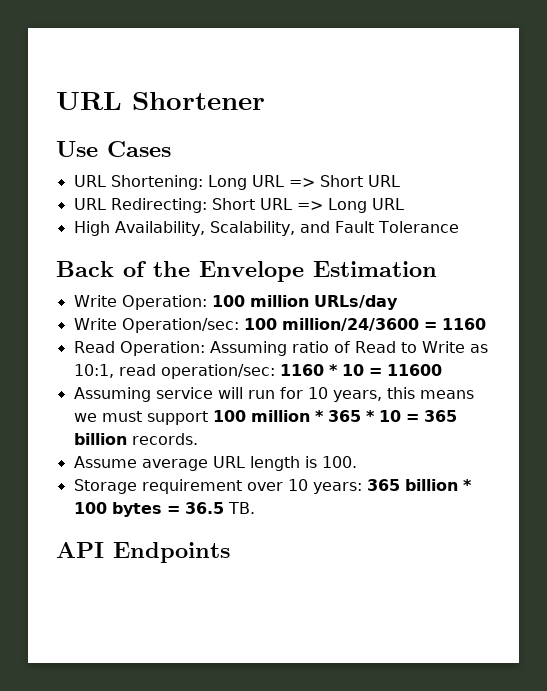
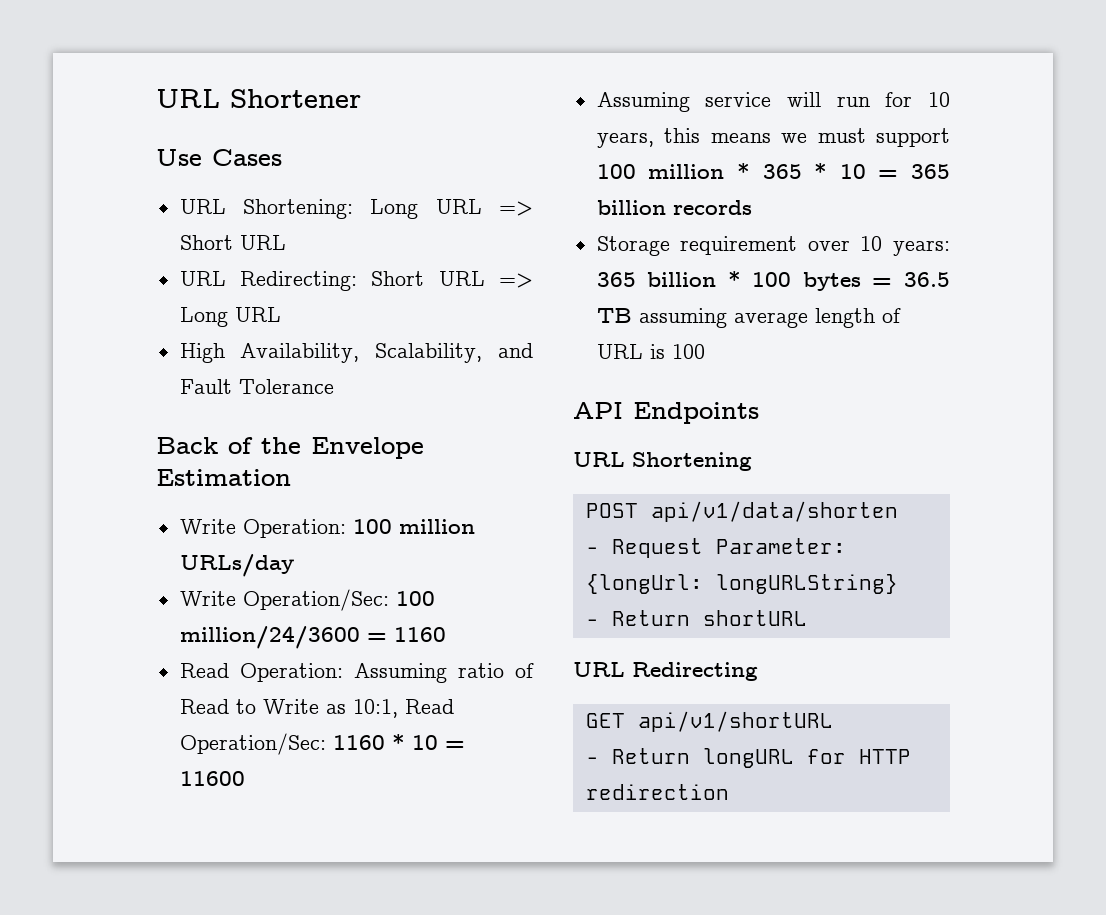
- Write Operation/sec: 100 million/24/3600 = 1160
+ Write Operation/Sec: 100 million/24/3600 = 1160
- Read Operation: Assuming ratio of Read to Write as 10:1, read operation/sec: 1160 * 10 = 11600
+ Read Operation: Assuming ratio of Read to Write as 10:1, Read Operation/Sec: 1160 * 10 = 11600
- Assuming service will run for 10 years, this means we must support 100 million * 365 * 10 = 365 billion records.
- Assume average URL length is 100.
+ Assuming service will run for 10 years, this means we must support 100 million * 365 * 10 = 365 billion records
- Storage requirement over 10 years: 365 billion * 100 bytes = 36.5 TB.
+ Storage requirement over 10 years: 365 billion * 100 bytes = 36.5 TB assuming average length of URL is 100
  API Endpoints
+ URL Shortening
+ POST api/v1/data/shorten
+ - Request Parameter: {longUrl: longURLString}
+ - Return shortURL
+ URL Redirecting
+ GET api/v1/shortURL
+ - Return longURL for HTTP redirection

